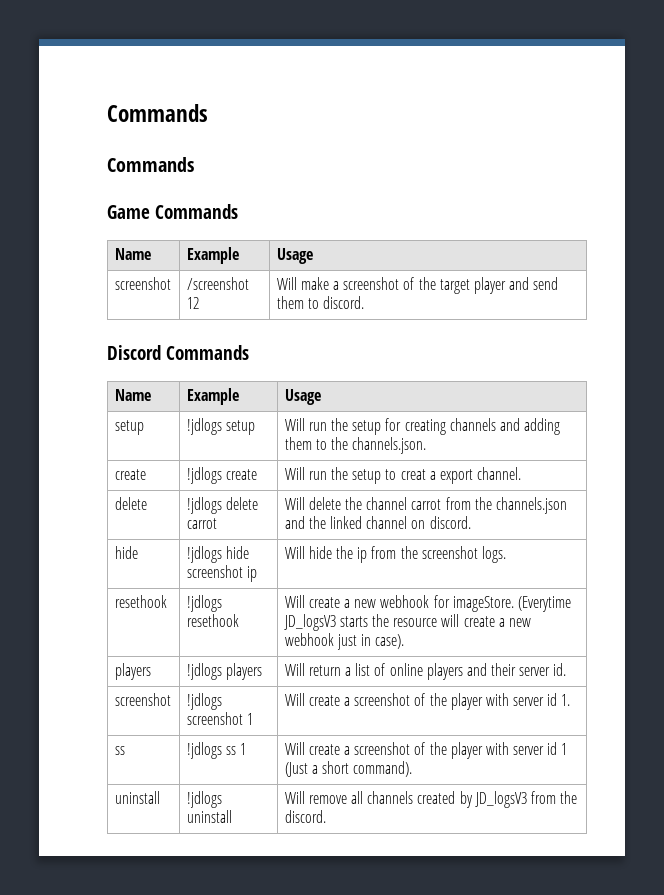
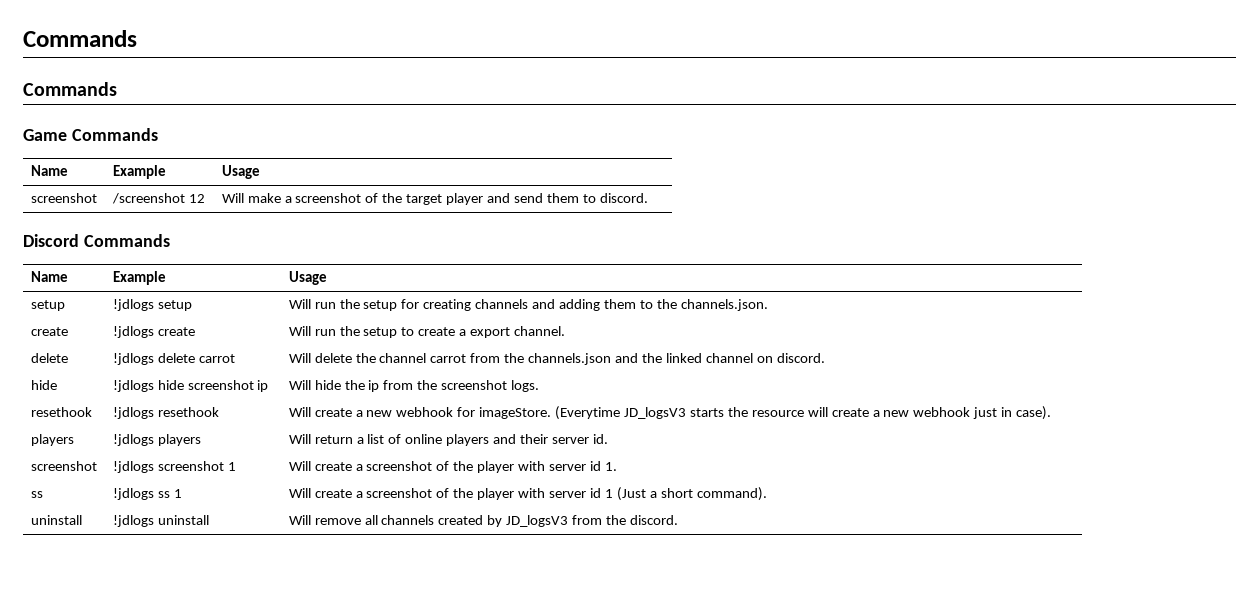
- create | !jdlogs create | Will run the setup to creat a export channel.
+ create | !jdlogs create | Will run the setup to create a export channel.

